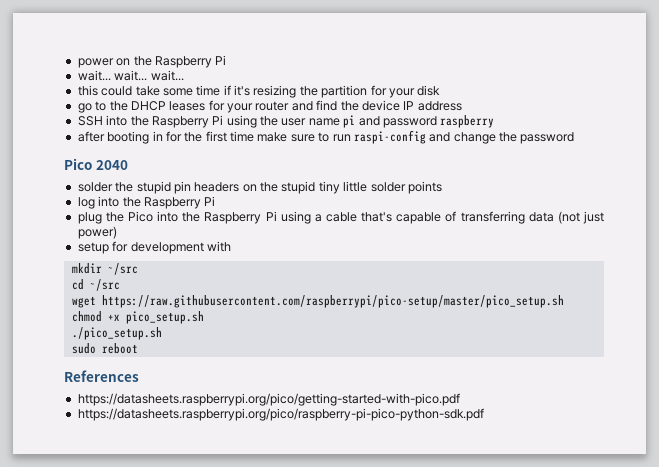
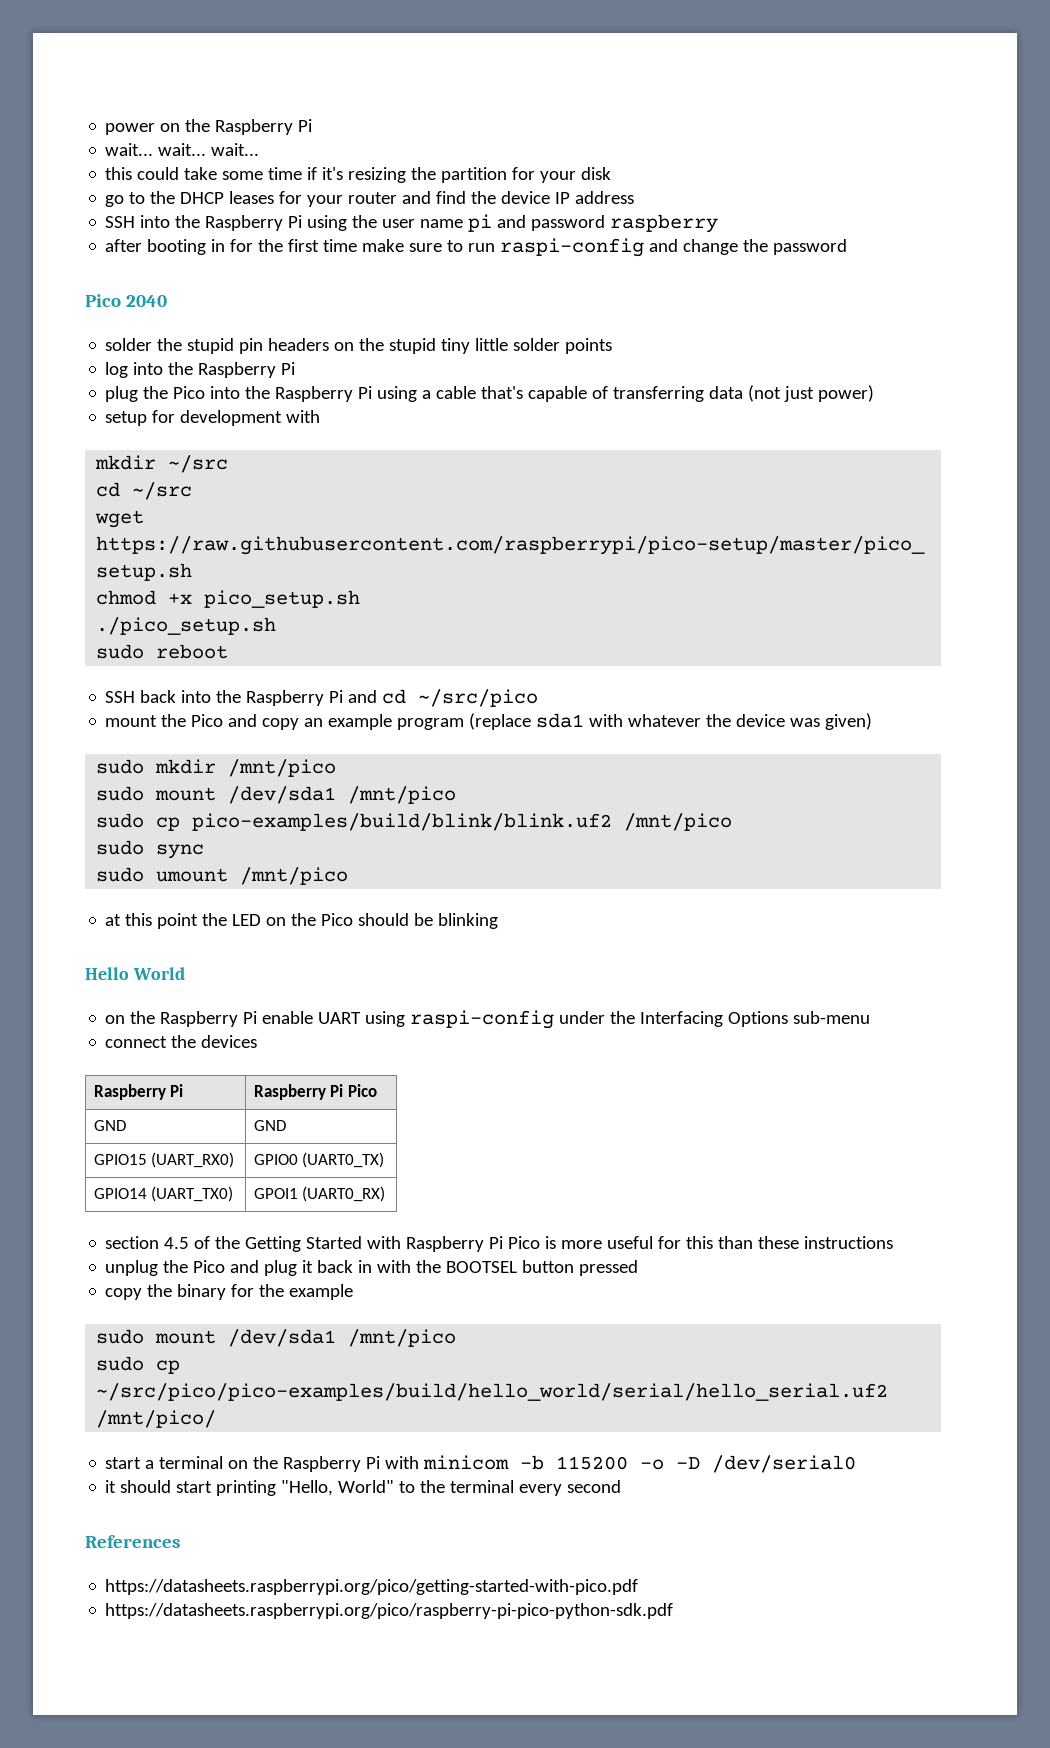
+ SSH back into the Raspberry Pi and cd ~/src/pico
+ mount the Pico and copy an example program (replace sda1 with whatever the device was given)
+ sudo mkdir /mnt/pico
+ sudo mount /dev/sda1 /mnt/pico
+ sudo cp pico-examples/build/blink/blink.uf2 /mnt/pico
+ sudo sync
+ sudo umount /mnt/pico
+ at this point the LED on the Pico should be blinking
+ Hello World
+ on the Raspberry Pi enable UART using raspi-config under the Interfacing Options sub-menu
+ connect the devices
+ Raspberry Pi | Raspberry Pi Pico
+ GND | GND
+ GPIO15 (UART_RX0) | GPIO0 (UART0_TX)
+ GPIO14 (UART_TX0) | GPOI1 (UART0_RX)
+ section 4.5 of the Getting Started with Raspberry Pi Pico is more useful for this than these instructions
+ unplug the Pico and plug it back in with the BOOTSEL button pressed
+ copy the binary for the example
+ sudo mount /dev/sda1 /mnt/pico
+ sudo cp ~/src/pico/pico-examples/build/hello_world/serial/hello_serial.uf2 /mnt/pico/
+ start a terminal on the Raspberry Pi with minicom -b 115200 -o -D /dev/serial0
+ it should start printing "Hello, World" to the terminal every second

